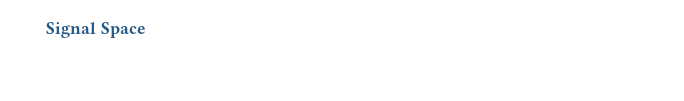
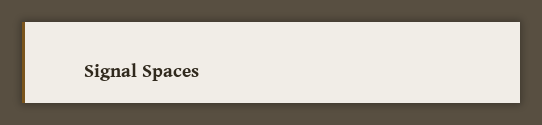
- Signal Space
+ Signal Spaces

